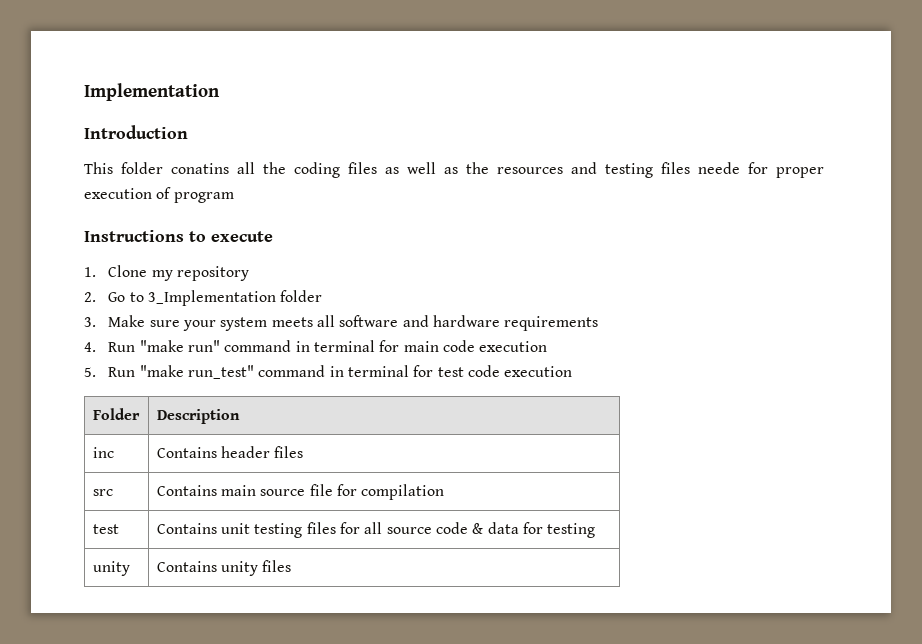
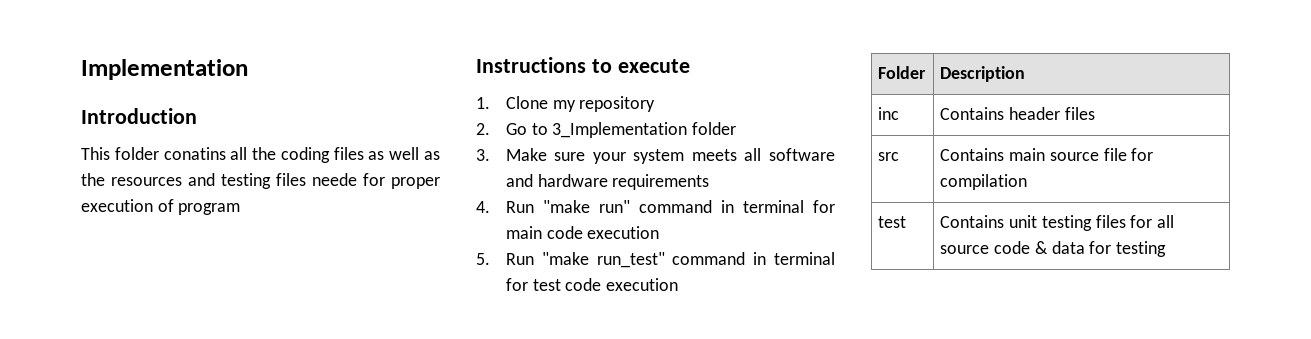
- unity | Contains unity files

